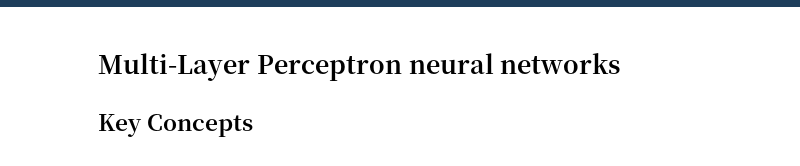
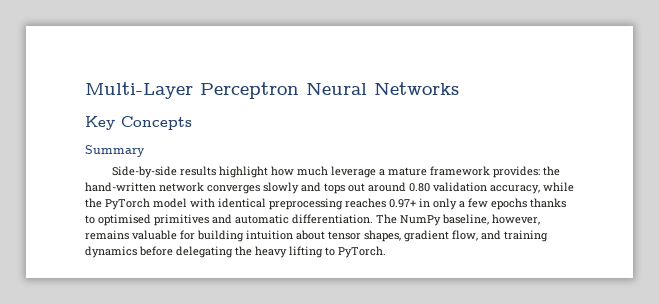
- Multi-Layer Perceptron neural networks
+ Multi-Layer Perceptron Neural Networks
+ Summary
+ Side-by-side results highlight how much leverage a mature framework provides: the hand-written network converges slowly and tops out around 0.80 validation accuracy, while the PyTorch model with identical preprocessing reaches 0.97+ in only a few epochs thanks to optimised primitives and automatic differentiation. The NumPy baseline, however, remains valuable for building intuition about tensor shapes, gradient flow, and training dynamics before delegating the heavy lifting to PyTorch.

